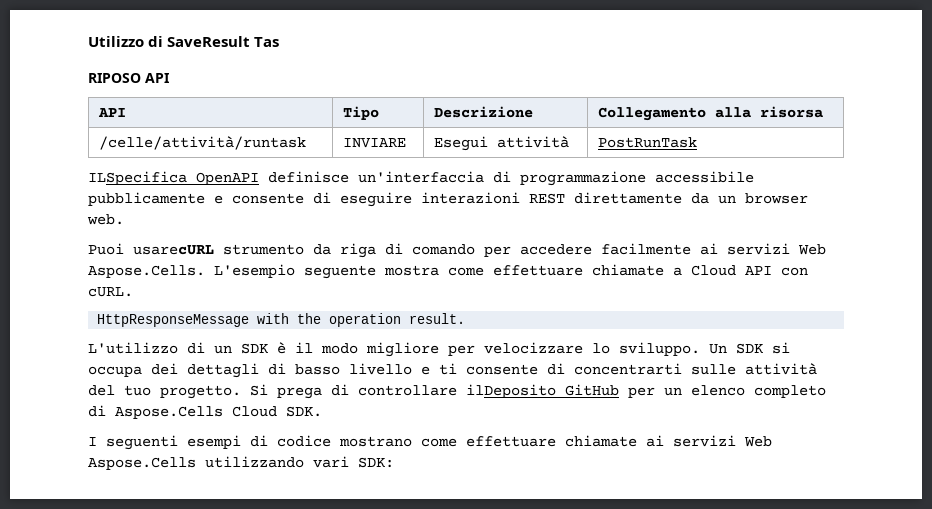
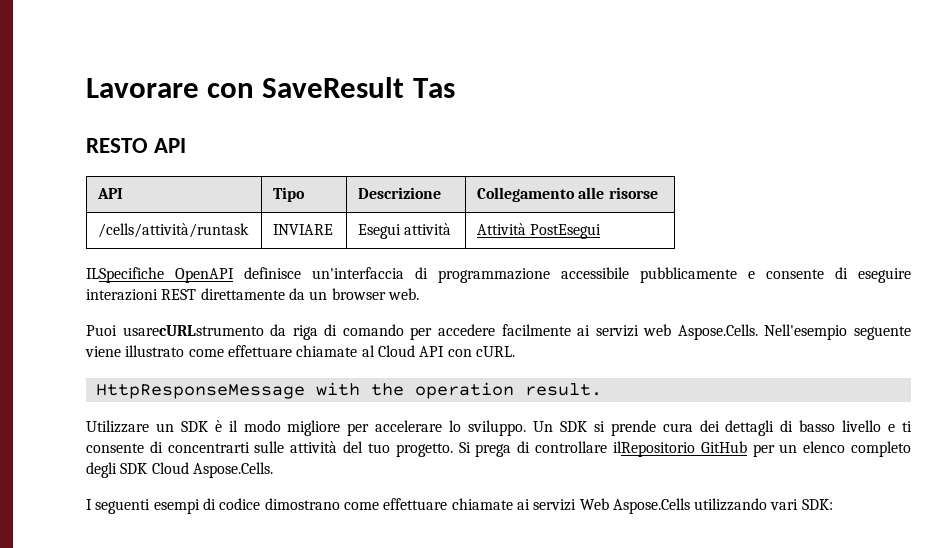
- Utilizzo di SaveResult Tas
+ Lavorare con SaveResult Tas
- RIPOSO API
+ RESTO API
- API | Tipo | Descrizione | Collegamento alla risorsa
- /celle/attività/runtask | INVIARE | Esegui attività | PostRunTask
- ILSpecifica OpenAPI definisce un'interfaccia di programmazione accessibile pubblicamente e consente di eseguire interazioni REST direttamente da un browser web.
+ API | Tipo | Descrizione | Collegamento alle risorse
+ /cells/attività/runtask | INVIARE | Esegui attività | Attività PostEsegui
+ ILSpecifiche OpenAPI definisce un'interfaccia di programmazione accessibile pubblicamente e consente di eseguire interazioni REST direttamente da un browser web.
- Puoi usarecURL strumento da riga di comando per accedere facilmente ai servizi Web Aspose.Cells. L'esempio seguente mostra come effettuare chiamate a Cloud API con cURL.
+ Puoi usarecURLstrumento da riga di comando per accedere facilmente ai servizi web Aspose.Cells. Nell'esempio seguente viene illustrato come effettuare chiamate al Cloud API con cURL.
- L'utilizzo di un SDK è il modo migliore per velocizzare lo sviluppo.
+ Utilizzare un SDK è il modo migliore per accelerare lo sviluppo.
- Un SDK si occupa dei dettagli di basso livello e ti consente di concentrarti sulle attività del tuo progetto.
+ Un SDK si prende cura dei dettagli di basso livello e ti consente di concentrarti sulle attività del tuo progetto.
- Si prega di controllare ilDeposito GitHub per un elenco completo di Aspose.Cells Cloud SDK.
+ Si prega di controllare ilRepositorio GitHub per un elenco completo degli SDK Cloud Aspose.Cells.
- I seguenti esempi di codice mostrano come effettuare chiamate ai servizi Web Aspose.Cells utilizzando vari SDK:
+ I seguenti esempi di codice dimostrano come effettuare chiamate ai servizi Web Aspose.Cells utilizzando vari SDK:

